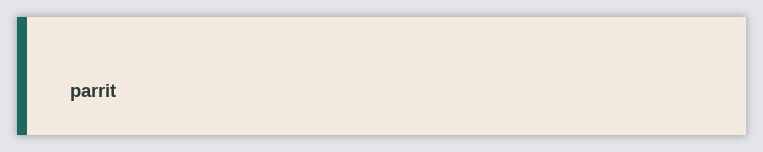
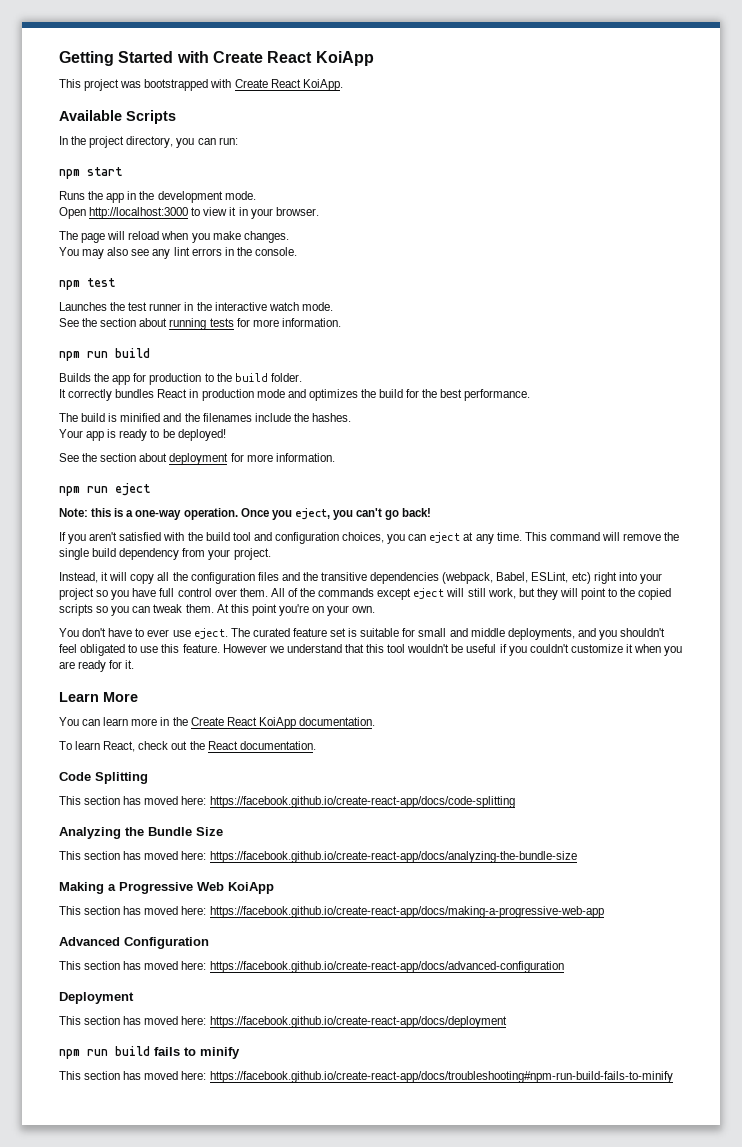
- parrit
+ Getting Started with Create React KoiApp
+ This project was bootstrapped with Create React KoiApp.
+ Available Scripts
+ In the project directory, you can run:
+ npm start
+ Runs the app in the development mode.
+ Open http://localhost:3000 to view it in your browser.
+ The page will reload when you make changes.
+ You may also see any lint errors in the console.
+ npm test
+ Launches the test runner in the interactive watch mode.
+ See the section about running tests for more information.
+ npm run build
+ Builds the app for production to the build folder.
+ It correctly bundles React in production mode and optimizes the build for the best performance.
+ The build is minified and the filenames include the hashes.
+ Your app is ready to be deployed!
+ See the section about deployment for more information.
+ npm run eject
+ Note: this is a one-way operation. Once you eject, you can't go back!
+ If you aren't satisfied with the build tool and configuration choices, you can eject at any time. This command will remove the single build dependency from your project.
+ Instead, it will copy all the configuration files and the transitive dependencies (webpack, Babel, ESLint, etc) right into your project so you have full control over them. All of the commands except eject will still work, but they will point to the copied scripts so you can tweak them. At this point you're on your own.
+ You don't have to ever use eject. The curated feature set is suitable for small and middle deployments, and you shouldn't feel obligated to use this feature. However we understand that this tool wouldn't be useful if you couldn't customize it when you are ready for it.
+ Learn More
+ You can learn more in the Create React KoiApp documentation.
+ To learn React, check out the React documentation.
+ Code Splitting
+ This section has moved here: https://facebook.github.io/create-react-app/docs/code-splitting
+ Analyzing the Bundle Size
+ This section has moved here: https://facebook.github.io/create-react-app/docs/analyzing-the-bundle-size
+ Making a Progressive Web KoiApp
+ This section has moved here: https://facebook.github.io/create-react-app/docs/making-a-progressive-web-app
+ Advanced Configuration
+ This section has moved here: https://facebook.github.io/create-react-app/docs/advanced-configuration
+ Deployment
+ This section has moved here: https://facebook.github.io/create-react-app/docs/deployment
+ npm run build fails to minify
+ This section has moved here: https://facebook.github.io/create-react-app/docs/troubleshooting#npm-run-build-fails-to-minify

